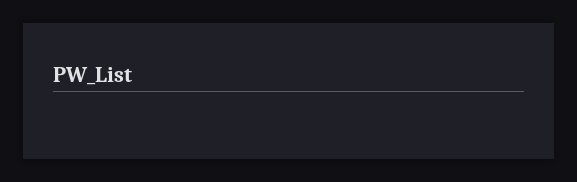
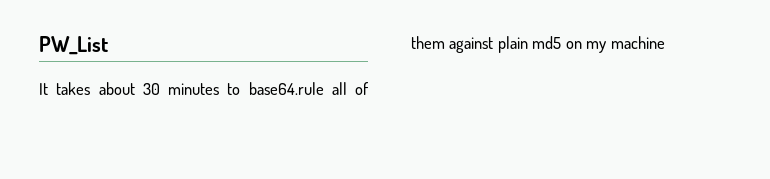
+ It takes about 30 minutes to base64.rule all of them against plain md5 on my machine

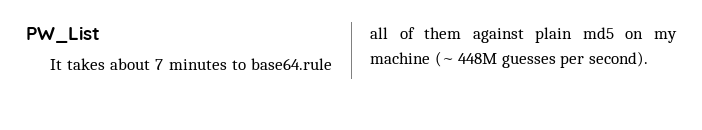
- It takes about 30 minutes to base64.rule all of them against plain md5 on my machine
+ It takes about 7 minutes to base64.rule all of them against plain md5 on my machine (~ 448M guesses per second).

